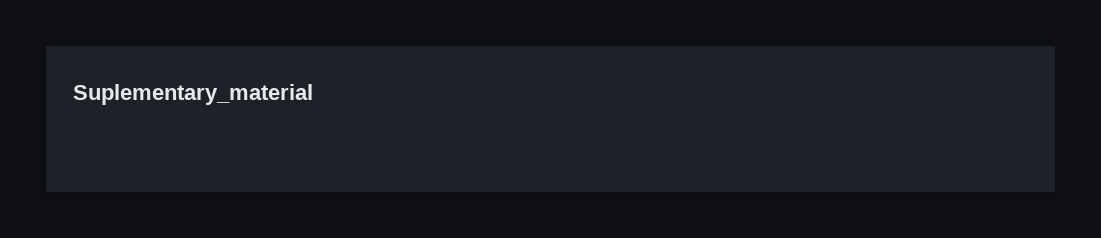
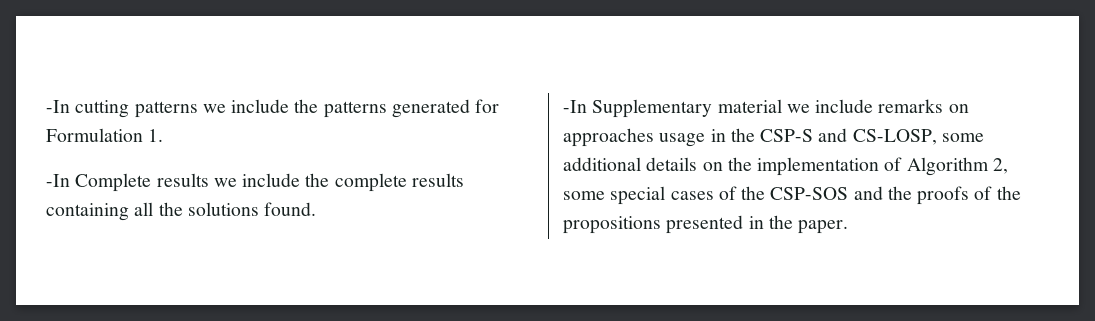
- Suplementary_material
+ -In cutting patterns we include the patterns generated for Formulation 1.
+ -In Complete results we include the complete results containing all the solutions found.
+ -In Supplementary material we include remarks on approaches usage in the CSP-S and CS-LOSP, some additional details on the implementation of Algorithm 2, some special cases of the CSP-SOS and the proofs of the propositions presented in the paper.

